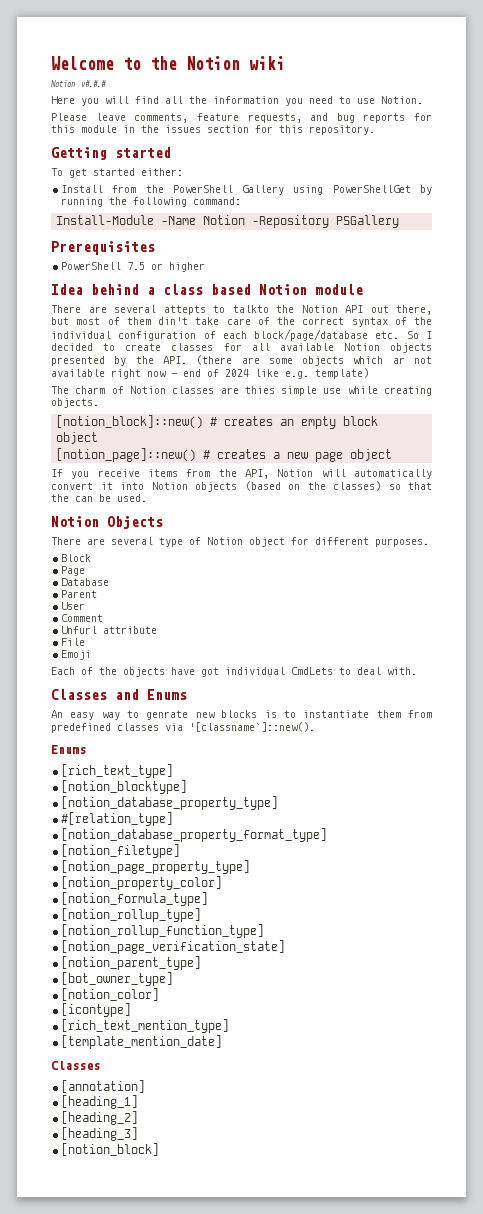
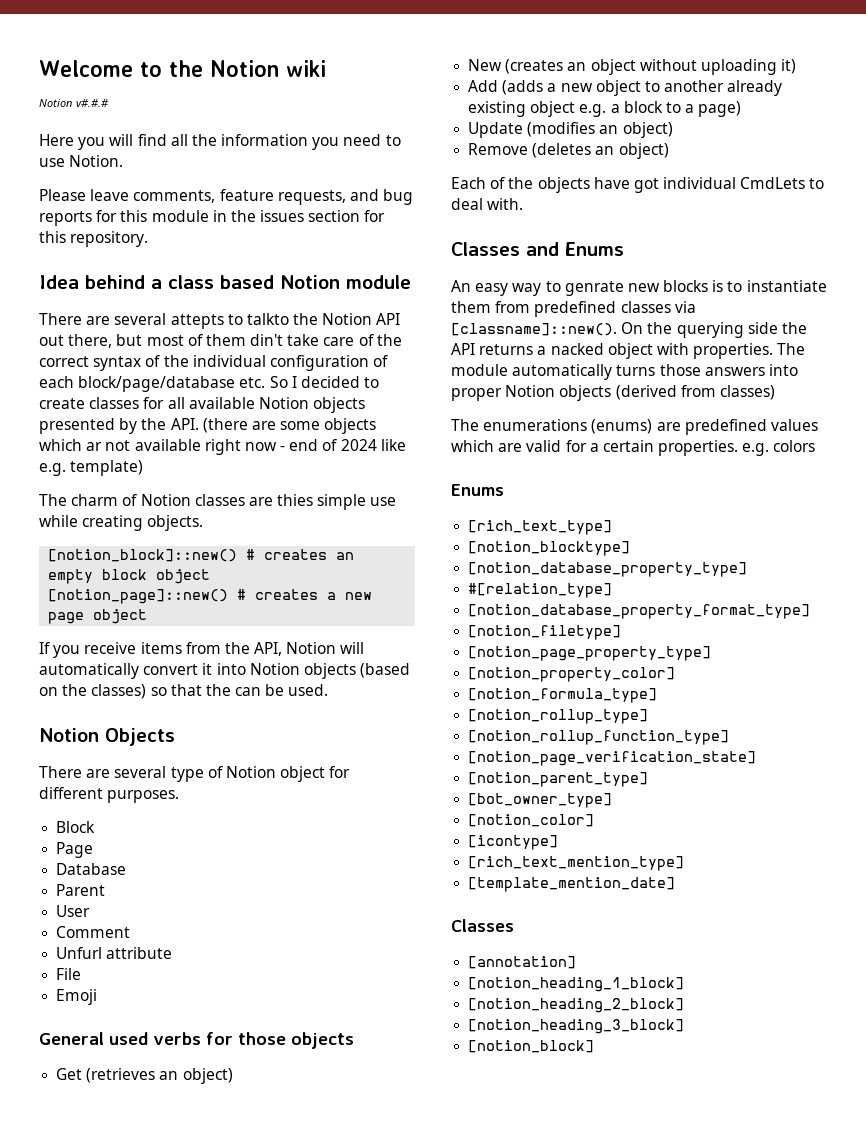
- Getting started
- To get started either:
- Install from the PowerShell Gallery using PowerShellGet by running the following command:
- Install-Module -Name Notion -Repository PSGallery
- Prerequisites
- PowerShell 7.5 or higher
+ General used verbs for those objects
+ Get (retrieves an object)
+ New (creates an object without uploading it)
+ Add (adds a new object to another already existing object e.g. a block to a page)
+ Update (modifies an object)
+ Remove (deletes an object)
- An easy way to genrate new blocks is to instantiate them from predefined classes via '[classname`]::new().
+ An easy way to genrate new blocks is to instantiate them from predefined classes via [classname]::new(). On the querying side the API returns a nacked object with properties. The module automatically turns those answers into proper Notion objects (derived from classes)
+ The enumerations (enums) are predefined values which are valid for a certain properties. e.g. colors
- [heading_1]
- [heading_2]
- [heading_3]
+ [notion_heading_1_block]
+ [notion_heading_2_block]
+ [notion_heading_3_block]

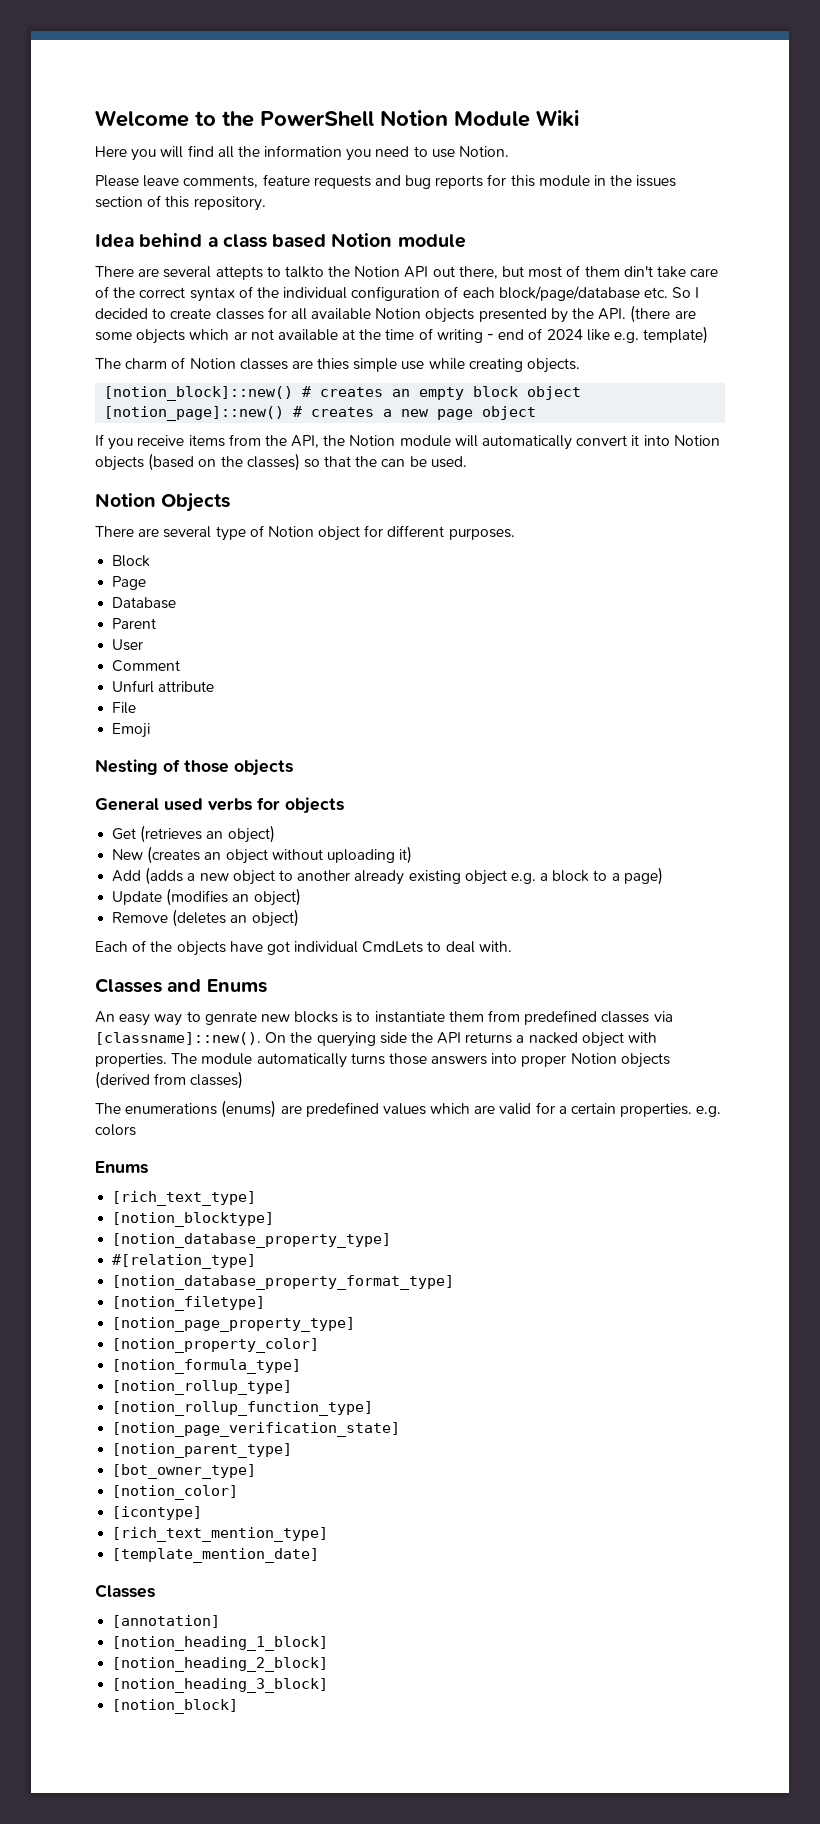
- Welcome to the Notion wiki
- Notion v#.#.#
+ Welcome to the PowerShell Notion Module Wiki
- Please leave comments, feature requests, and bug reports for this module in the issues section for this repository.
+ Please leave comments, feature requests and bug reports for this module in the issues section of this repository.
- There are several attepts to talkto the Notion API out there, but most of them din't take care of the correct syntax of the individual configuration of each block/page/database etc. So I decided to create classes for all available Notion objects presented by the API. (there are some objects which ar not available right now - end of 2024 like e.g. template)
+ There are several attepts to talkto the Notion API out there, but most of them din't take care of the correct syntax of the individual configuration of each block/page/database etc. So I decided to create classes for all available Notion objects presented by the API. (there are some objects which ar not available at the time of writing - end of 2024 like e.g. template)
- If you receive items from the API, Notion will automatically convert it into Notion objects (based on the classes) so that the can be used.
+ If you receive items from the API, the Notion module will automatically convert it into Notion objects (based on the classes) so that the can be used.
+ Nesting of those objects
- General used verbs for those objects
+ General used verbs for objects

